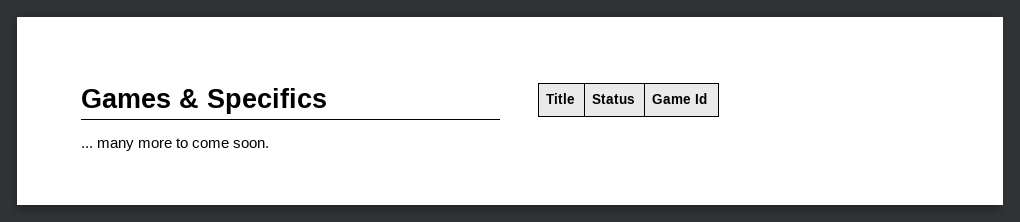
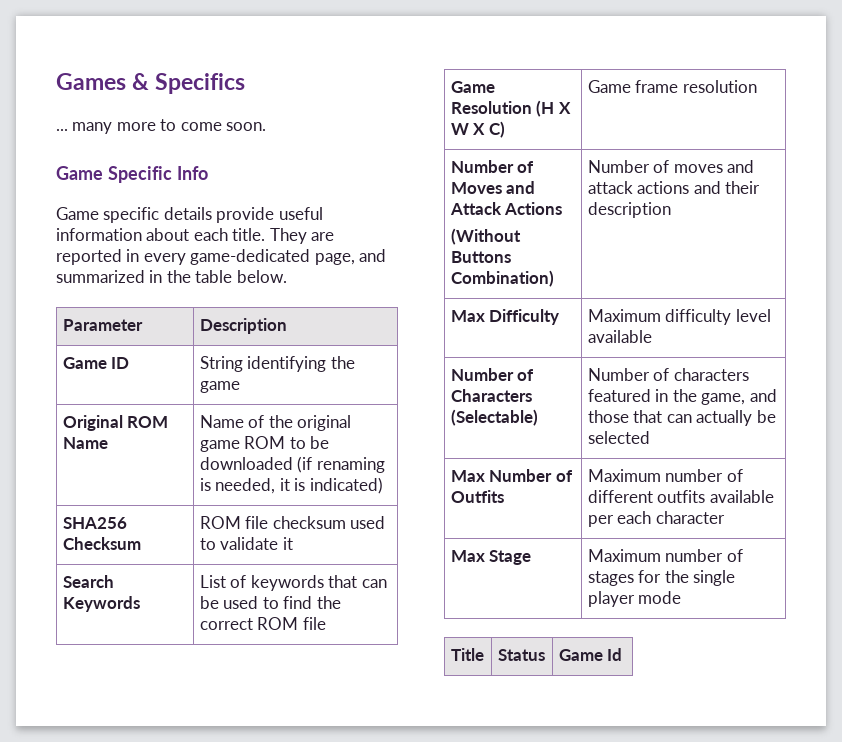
+ Game Specific Info
+ Game specific details provide useful information about each title. They are reported in every game-dedicated page, and summarized in the table below.
+ Parameter | Description
+ Game ID | String identifying the game
+ Original ROM Name | Name of the original game ROM to be downloaded (if renaming is needed, it is indicated)
+ SHA256 Checksum | ROM file checksum used to validate it
+ Search Keywords | List of keywords that can be used to find the correct ROM file
+ Game Resolution (H X W X C) | Game frame resolution
+ Number of Moves and Attack Actions
+ (Without Buttons Combination) | Number of moves and attack actions and their description
+ Max Difficulty | Maximum difficulty level available
+ Number of Characters (Selectable) | Number of characters featured in the game, and those that can actually be selected
+ Max Number of Outfits | Maximum number of different outfits available per each character
+ Max Stage | Maximum number of stages for the single player mode

